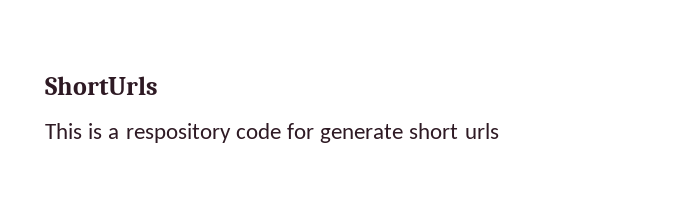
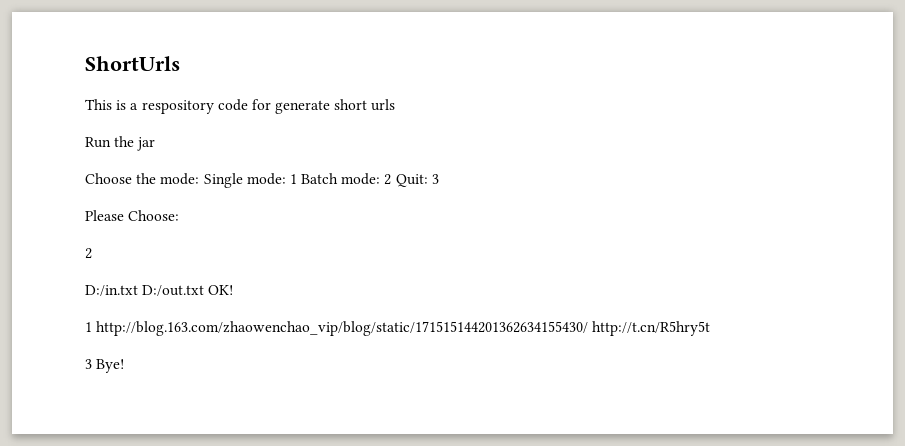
+ Run the jar
+ Choose the mode: Single mode: 1 Batch mode: 2 Quit: 3
+ Please Choose:
+ 2
+ D:/in.txt D:/out.txt OK!
+ 1 http://blog.163.com/zhaowenchao_vip/blog/static/171515144201362634155430/ http://t.cn/R5hry5t
+ 3 Bye!

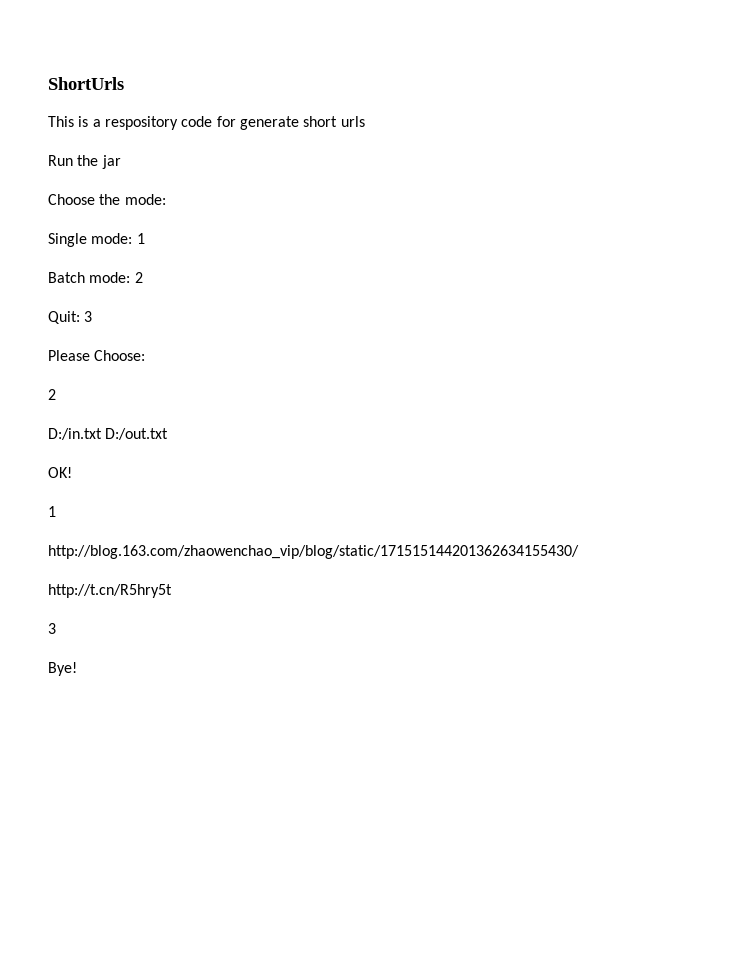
- Choose the mode: Single mode: 1 Batch mode: 2 Quit: 3
+ Choose the mode:
+ Single mode: 1
+ Batch mode: 2
+ Quit: 3
- D:/in.txt D:/out.txt OK!
- 1 http://blog.163.com/zhaowenchao_vip/blog/static/171515144201362634155430/ http://t.cn/R5hry5t
- 3 Bye!
+ D:/in.txt D:/out.txt
+ OK!
+ 1
+ http://blog.163.com/zhaowenchao_vip/blog/static/171515144201362634155430/
+ http://t.cn/R5hry5t
+ 3
+ Bye!

